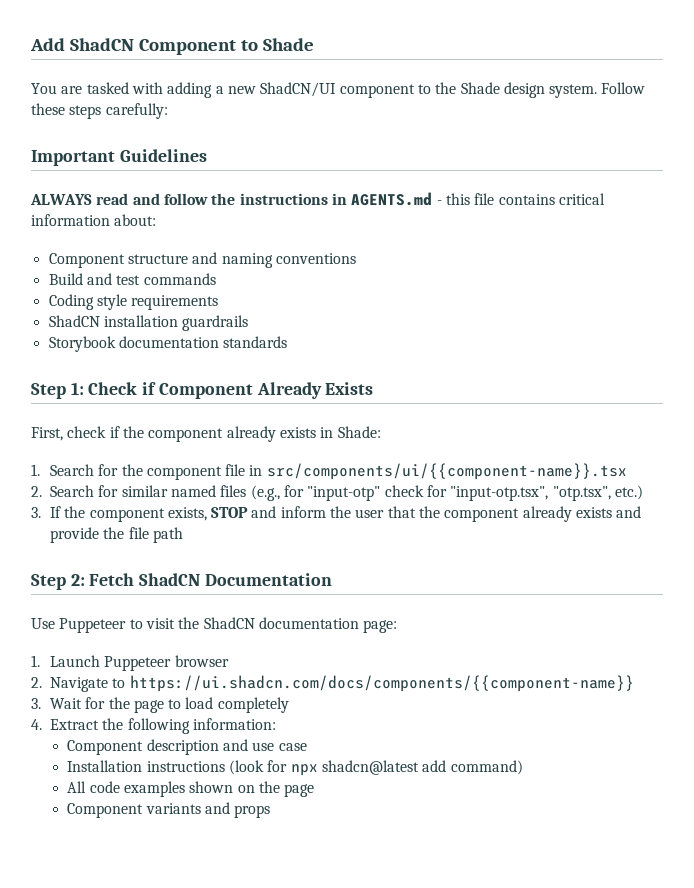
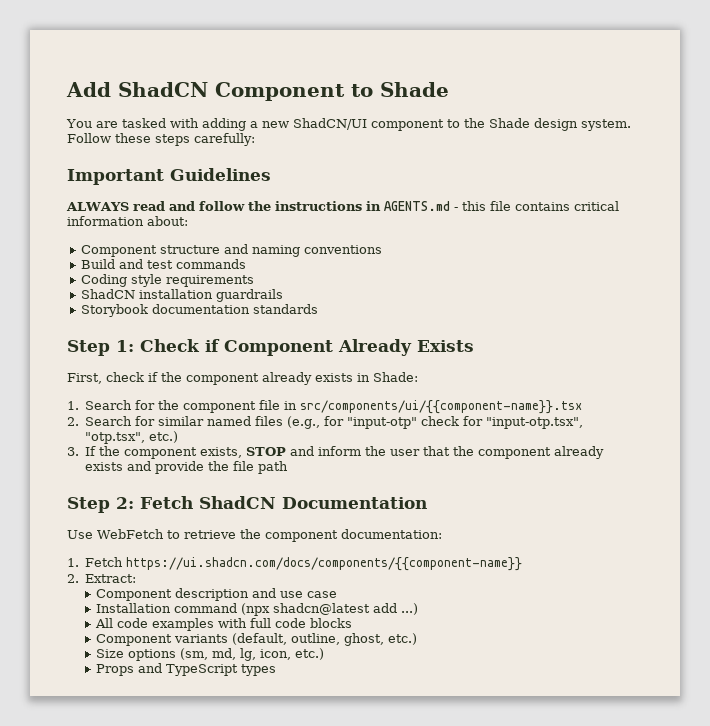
- Use Puppeteer to visit the ShadCN documentation page:
- 1. Launch Puppeteer browser
- 2. Navigate to https://ui.shadcn.com/docs/components/{{component-name}}
- 3. Wait for the page to load completely
- 4. Extract the following information:
+ Use WebFetch to retrieve the component documentation:
+ 1. Fetch https://ui.shadcn.com/docs/components/{{component-name}}
+ 2. Extract:
- Installation instructions (look for npx shadcn@latest add command)
+ Installation command (npx shadcn@latest add ...)
- All code examples shown on the page
- Component variants and props
+ All code examples with full code blocks
+ Component variants (default, outline, ghost, etc.)
+ Size options (sm, md, lg, icon, etc.)
+ Props and TypeScript types

